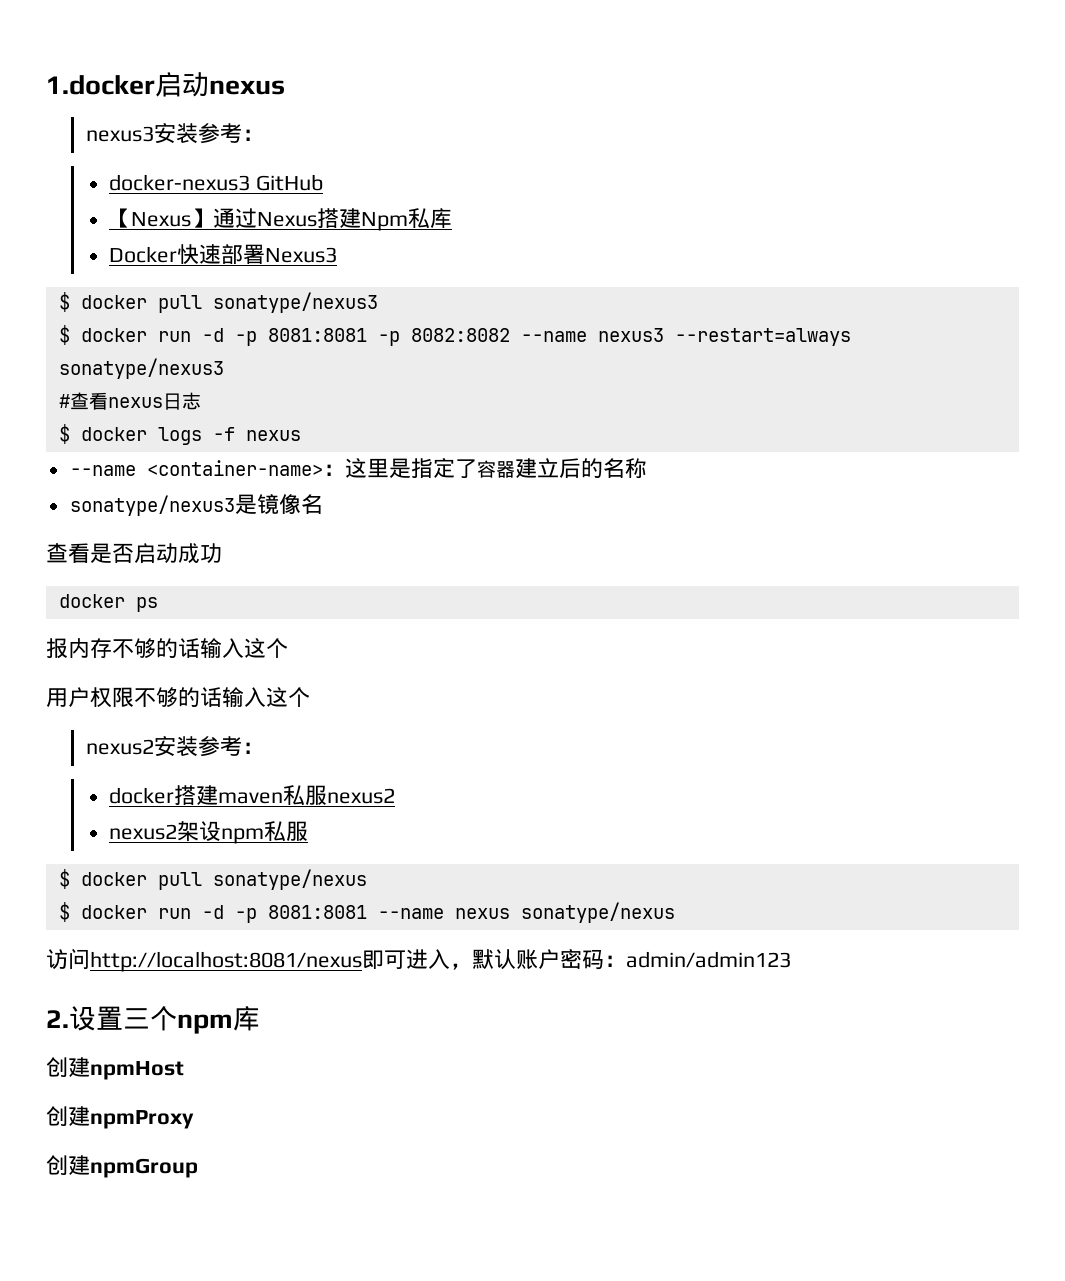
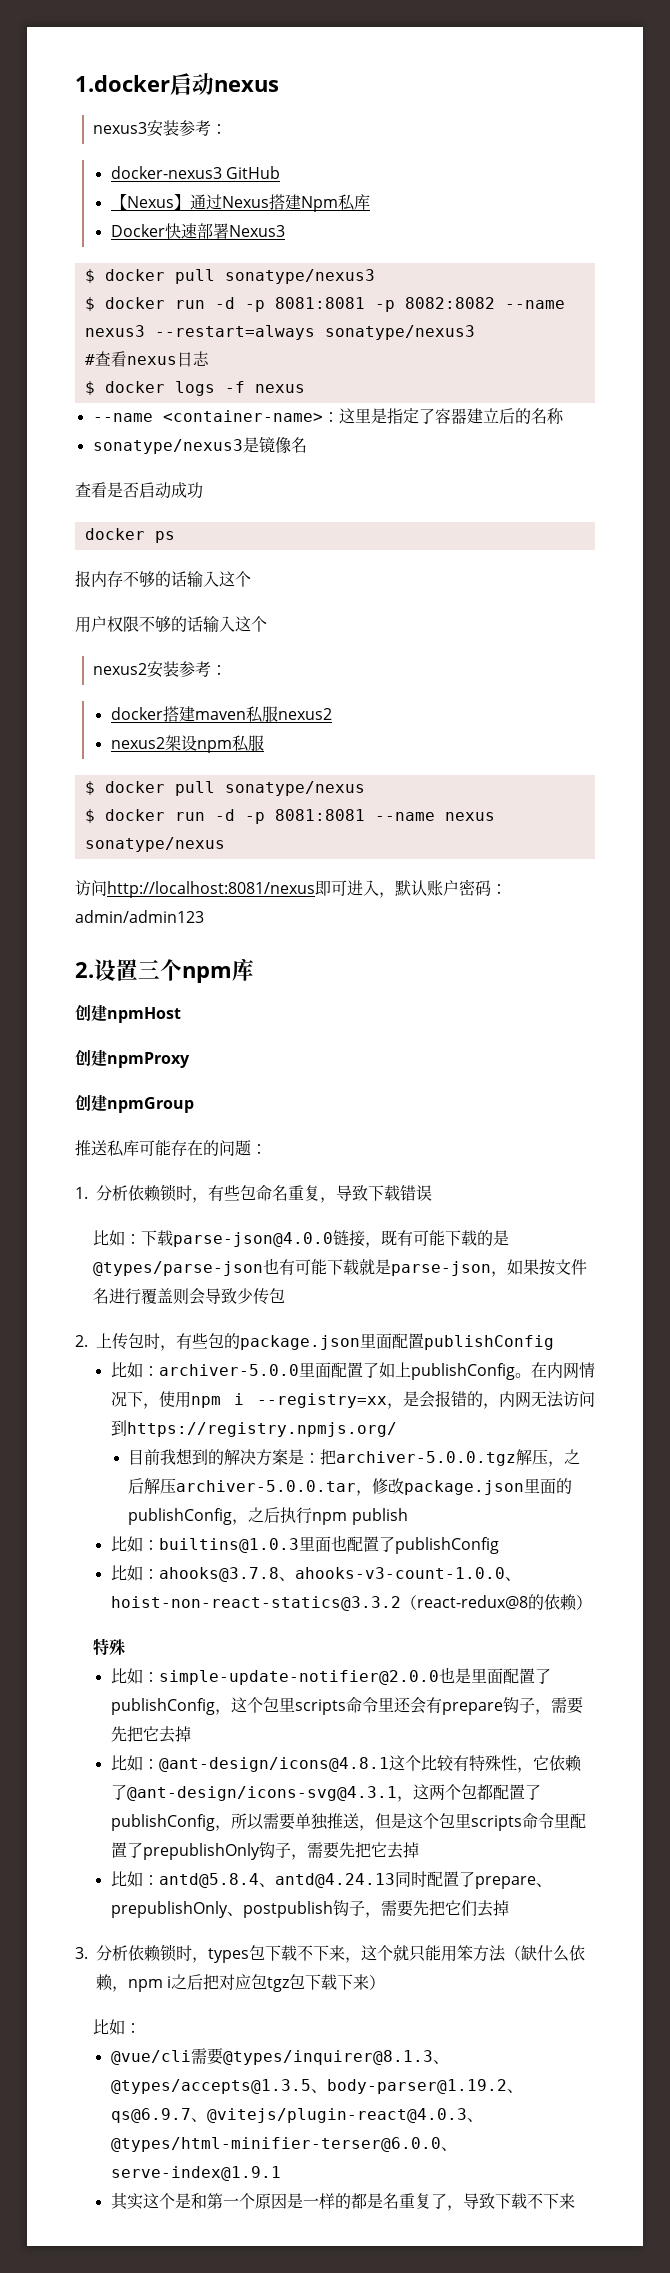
+ 推送私库可能存在的问题：
+ 1.分析依赖锁时，有些包命名重复，导致下载错误
+ 比如：下载parse-json@4.0.0链接，既有可能下载的是@types/parse-json也有可能下载就是parse-json，如果按文件名进行覆盖则会导致少传包
+ 2.上传包时，有些包的package.json里面配置publishConfig
+ 比如：archiver-5.0.0里面配置了如上publishConfig。在内网情况下，使用npm i --registry=xx，是会报错的，内网无法访问到https://registry.npmjs.org/
+ 目前我想到的解决方案是：把archiver-5.0.0.tgz解压，之后解压archiver-5.0.0.tar，修改package.json里面的publishConfig，之后执行npm publish
+ 比如：builtins@1.0.3里面也配置了publishConfig
+ 比如：ahooks@3.7.8、ahooks-v3-count-1.0.0、hoist-non-react-statics@3.3.2（react-redux@8的依赖）
+ 特殊
+ 比如：simple-update-notifier@2.0.0也是里面配置了publishConfig，这个包里scripts命令里还会有prepare钩子，需要先把它去掉
+ 比如：@ant-design/icons@4.8.1这个比较有特殊性，它依赖了@ant-design/icons-svg@4.3.1，这两个包都配置了publishConfig，所以需要单独推送，但是这个包里scripts命令里配置了prepublishOnly钩子，需要先把它去掉
+ 比如：antd@5.8.4、antd@4.24.13同时配置了prepare、prepublishOnly、postpublish钩子，需要先把它们去掉
+ 3.分析依赖锁时，types包下载不下来，这个就只能用笨方法（缺什么依赖，npm i之后把对应包tgz包下载下来）
+ 比如：
+ @vue/cli需要@types/inquirer@8.1.3、@types/accepts@1.3.5、body-parser@1.19.2、qs@6.9.7、@vitejs/plugin-react@4.0.3、@types/html-minifier-terser@6.0.0、serve-index@1.9.1
+ 其实这个是和第一个原因是一样的都是名重复了，导致下载不下来

